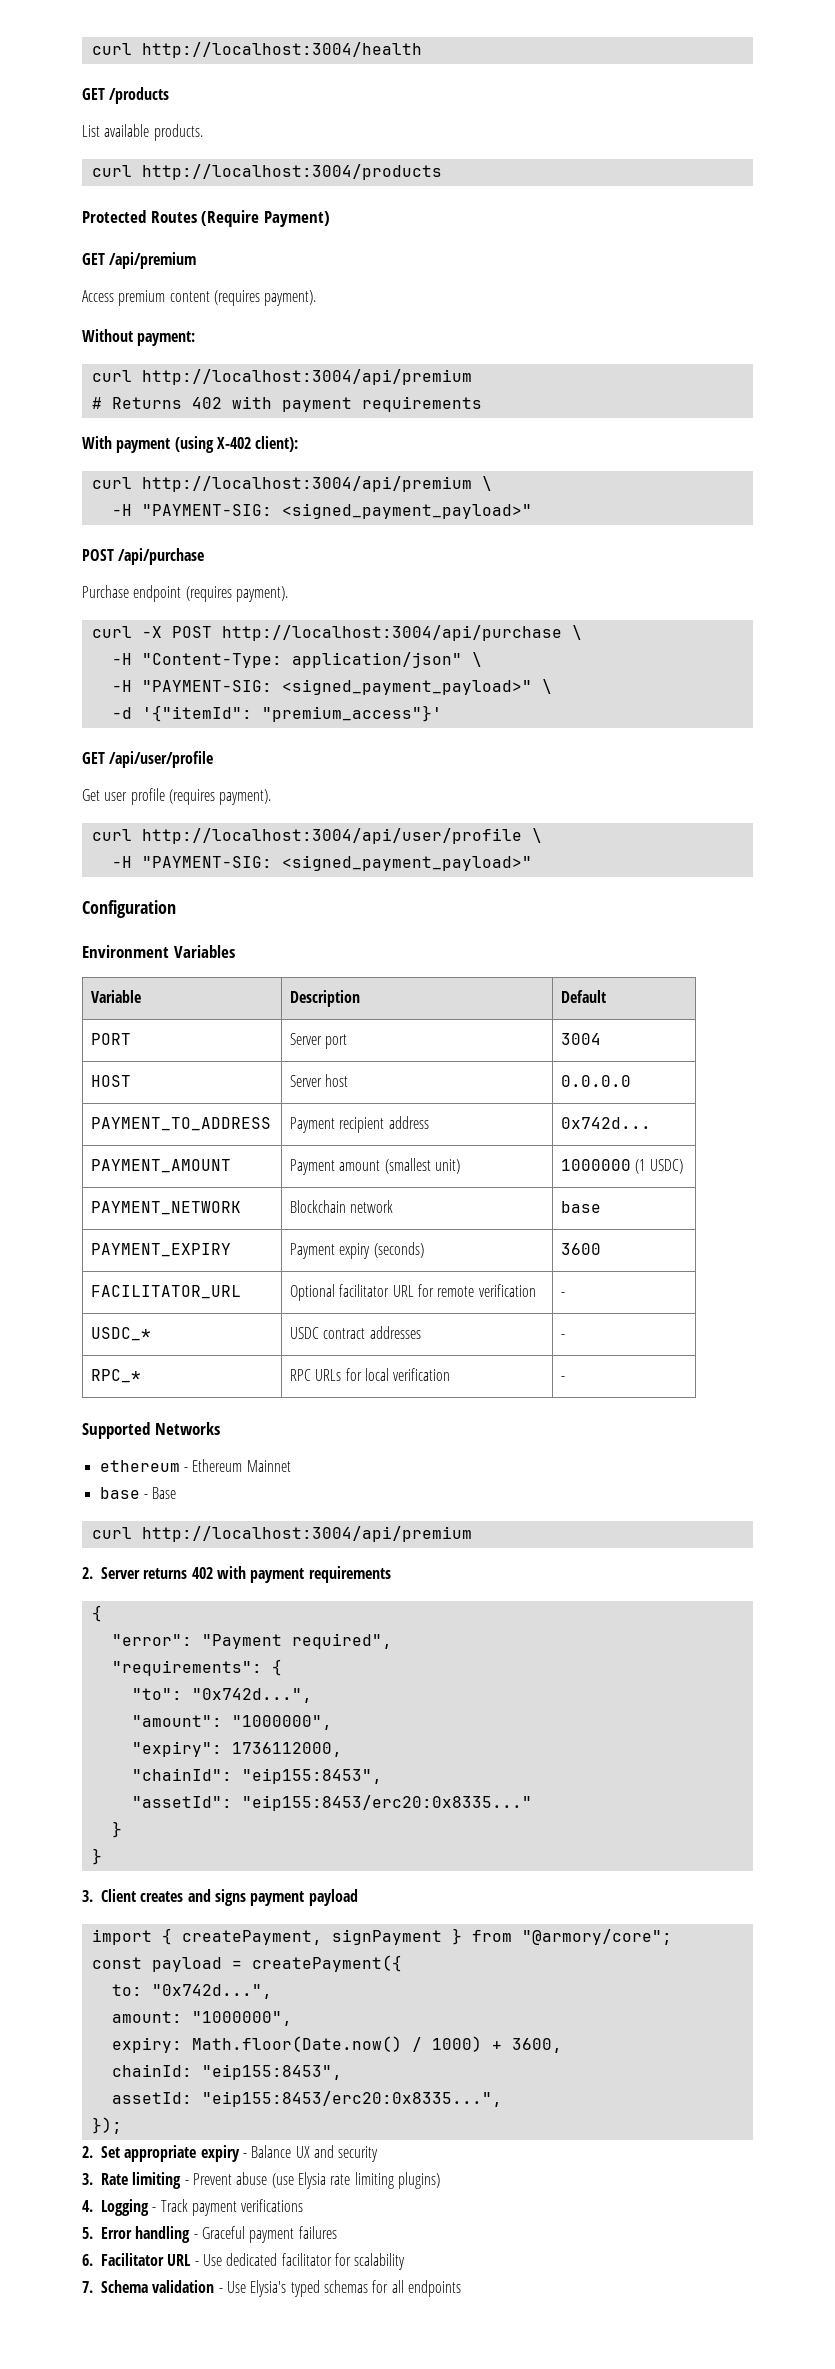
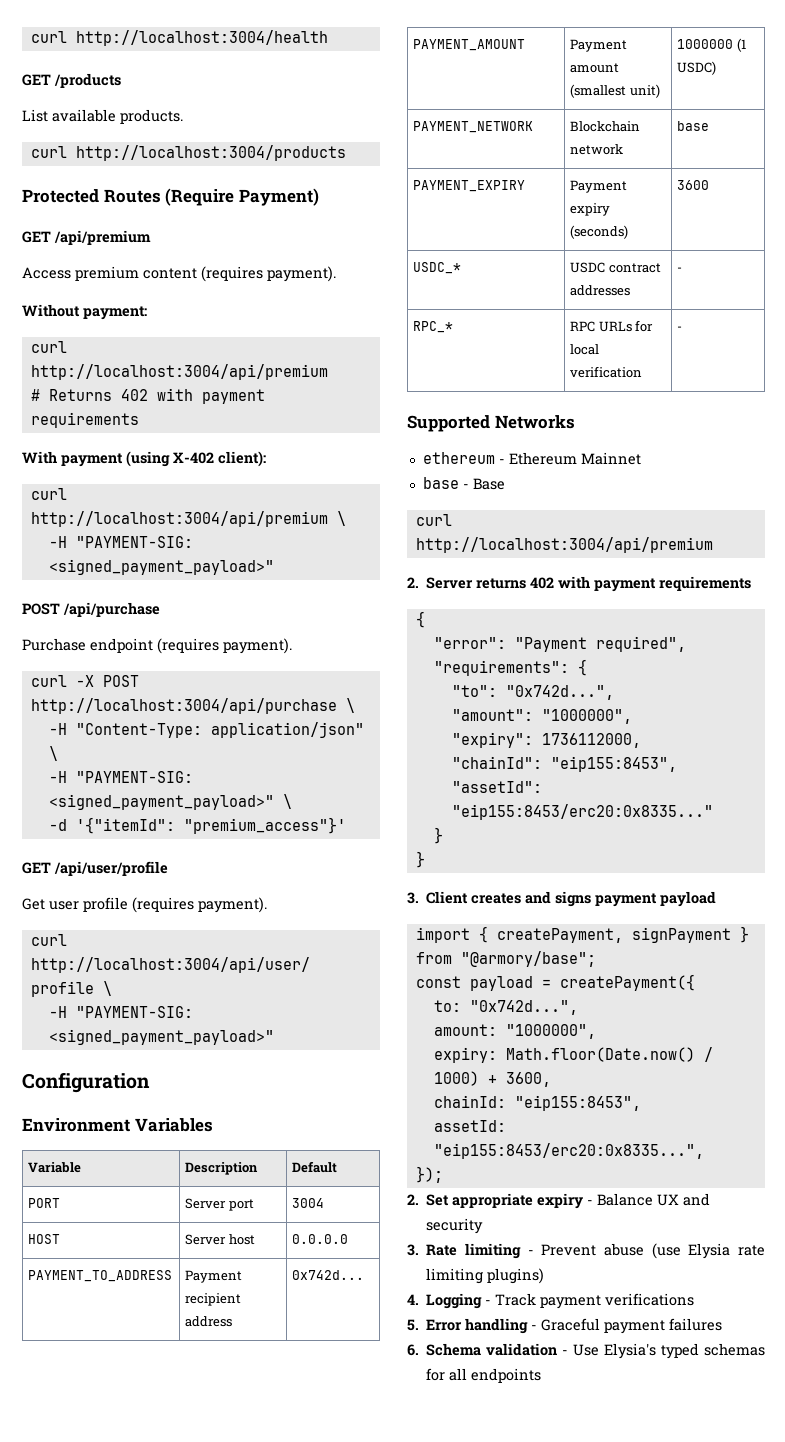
- FACILITATOR_URL | Optional facilitator URL for remote verification | -
- import { createPayment, signPayment } from "@armory/core";
+ import { createPayment, signPayment } from "@armory/base";
- 6. Facilitator URL - Use dedicated facilitator for scalability
- 7. Schema validation - Use Elysia's typed schemas for all endpoints
+ 6. Schema validation - Use Elysia's typed schemas for all endpoints

